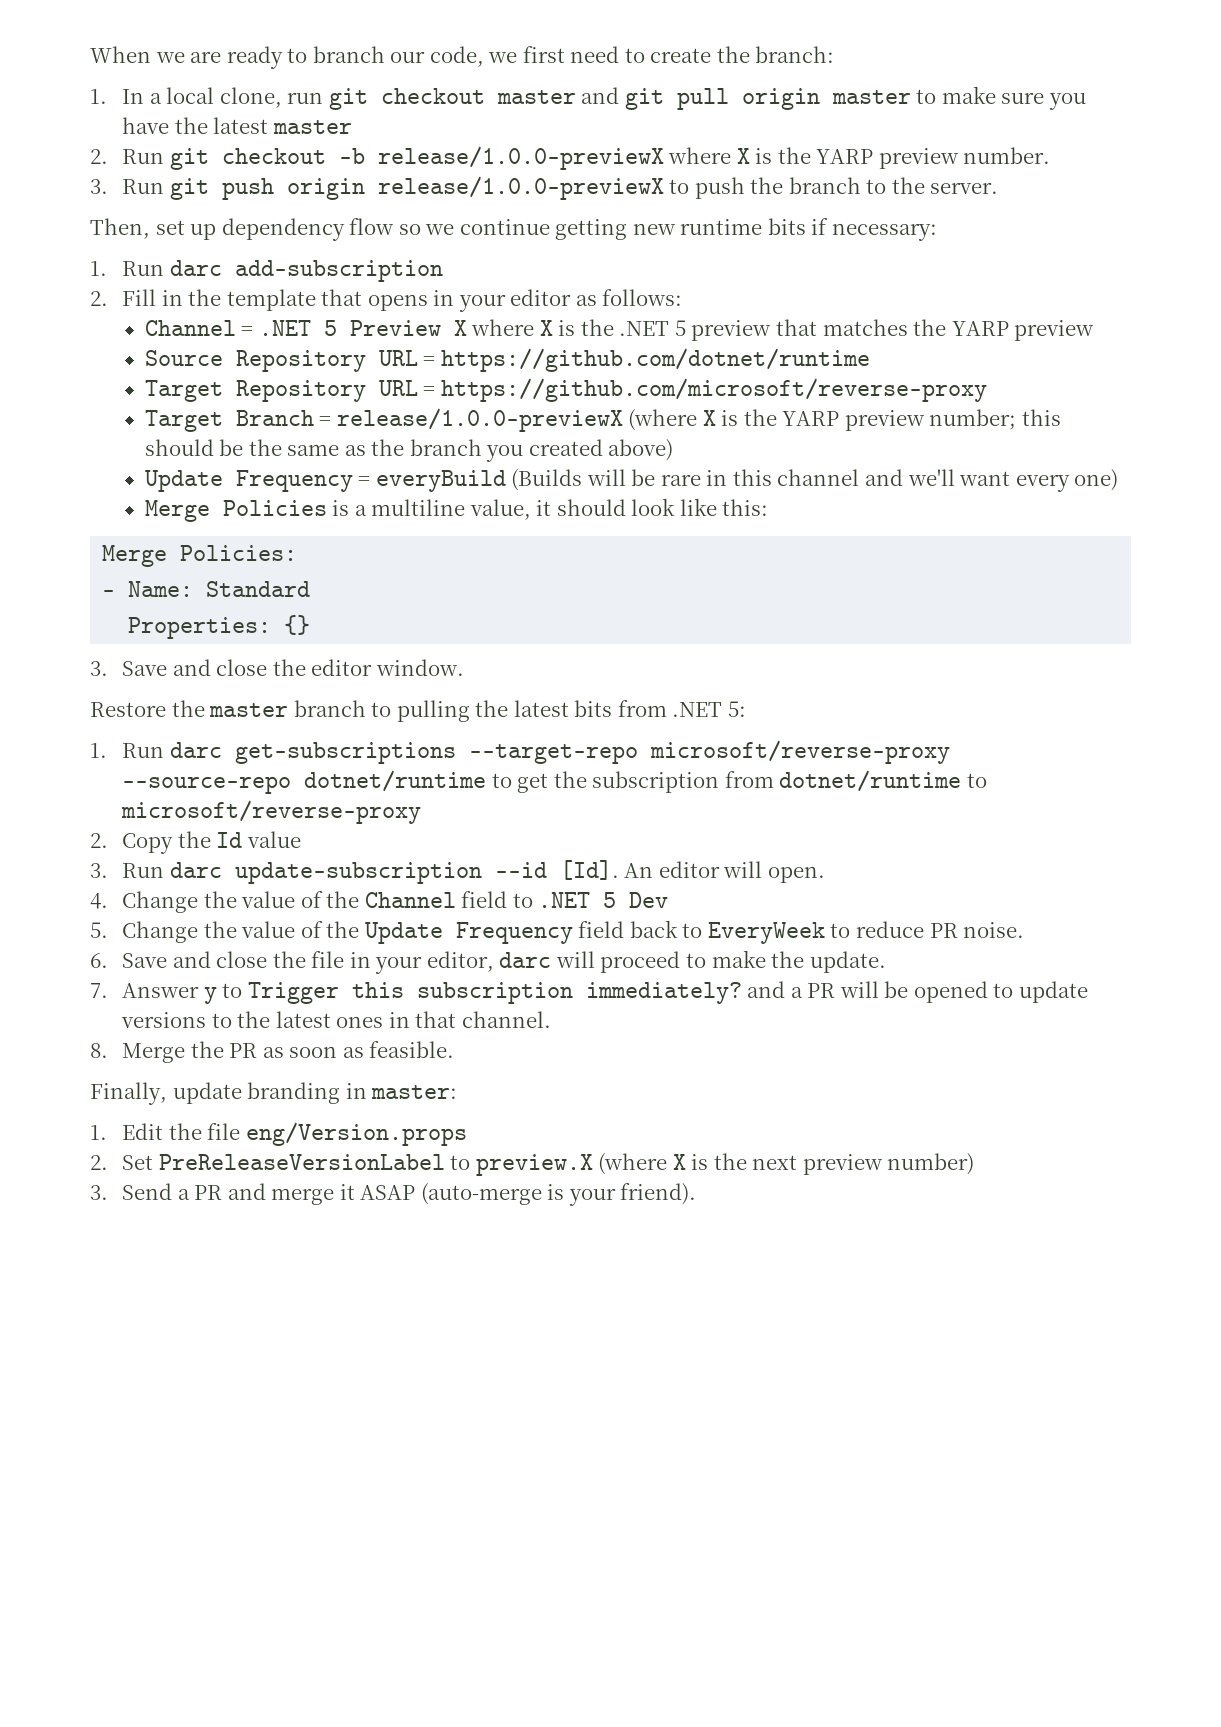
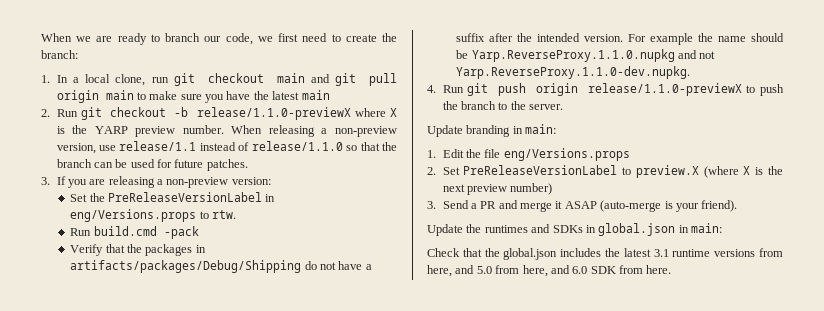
- 1. In a local clone, run git checkout master and git pull origin master to make sure you have the latest master
+ 1. In a local clone, run git checkout main and git pull origin main to make sure you have the latest main
- 2. Run git checkout -b release/1.0.0-previewX where X is the YARP preview number.
- 3. Run git push origin release/1.0.0-previewX to push the branch to the server.
+ 2. Run git checkout -b release/1.1.0-previewX where X is the YARP preview number. When releasing a non-preview version, use release/1.1 instead of release/1.1.0 so that the branch can be used for future patches.
+ 3. If you are releasing a non-preview version:
+ Set the PreReleaseVersionLabel in eng/Versions.props to rtw.
+ Run build.cmd -pack
+ Verify that the packages in artifacts/packages/Debug/Shipping do not have a suffix after the intended version. For example the name should be Yarp.ReverseProxy.1.1.0.nupkg and not Yarp.ReverseProxy.1.1.0-dev.nupkg.
+ 4. Run git push origin release/1.1.0-previewX to push the branch to the server.
- Then, set up dependency flow so we continue getting new runtime bits if necessary:
- 1. Run darc add-subscription
- 2. Fill in the template that opens in your editor as follows:
- Channel = .NET 5 Preview X where X is the .NET 5 preview that matches the YARP preview
- Source Repository URL = https://github.com/dotnet/runtime
- Target Repository URL = https://github.com/microsoft/reverse-proxy
- Target Branch = release/1.0.0-previewX (where X is the YARP preview number; this should be the same as the branch you created above)
- Update Frequency = everyBuild (Builds will be rare in this channel and we'll want every one)
- Merge Policies is a multiline value, it should look like this:
- Merge Policies:
- - Name: Standard
- Properties: {}
- 3. Save and close the editor window.
- Restore the master branch to pulling the latest bits from .NET 5:
- 1. Run darc get-subscriptions --target-repo microsoft/reverse-proxy --source-repo dotnet/runtime to get the subscription from dotnet/runtime to microsoft/reverse-proxy
- 2. Copy the Id value
- 3. Run darc update-subscription --id [Id]. An editor will open.
- 4. Change the value of the Channel field to .NET 5 Dev
- 5. Change the value of the Update Frequency field back to EveryWeek to reduce PR noise.
- 6. Save and close the file in your editor, darc will proceed to make the update.
- 7. Answer y to Trigger this subscription immediately? and a PR will be opened to update versions to the latest ones in that channel.
- 8. Merge the PR as soon as feasible.
- Finally, update branding in master:
+ Update branding in main:
- 1. Edit the file eng/Version.props
+ 1. Edit the file eng/Versions.props
+ Update the runtimes and SDKs in global.json in main:
+ Check that the global.json includes the latest 3.1 runtime versions from here, and 5.0 from here, and 6.0 SDK from here.

